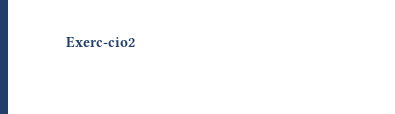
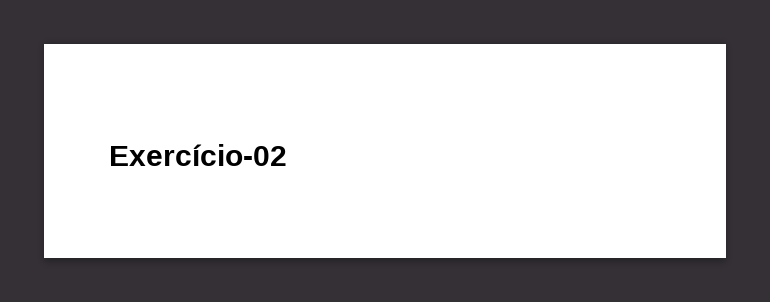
- Exerc-cio2
+ Exercício-02

